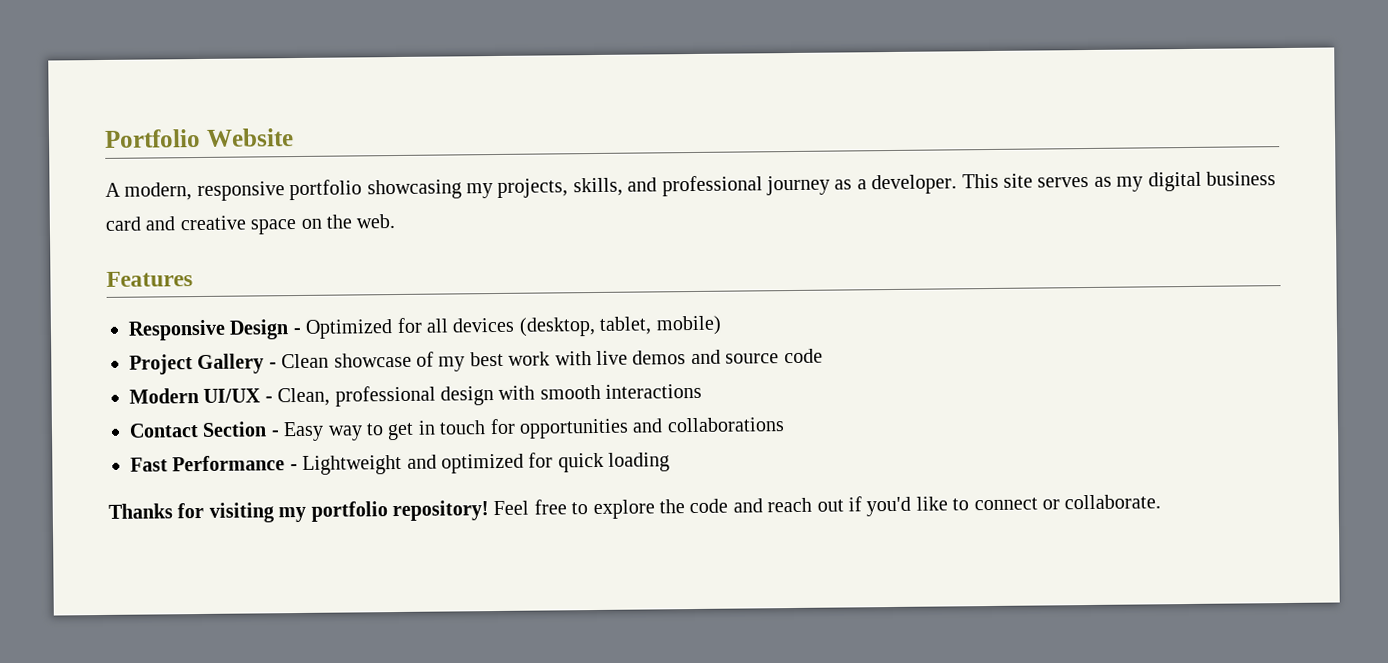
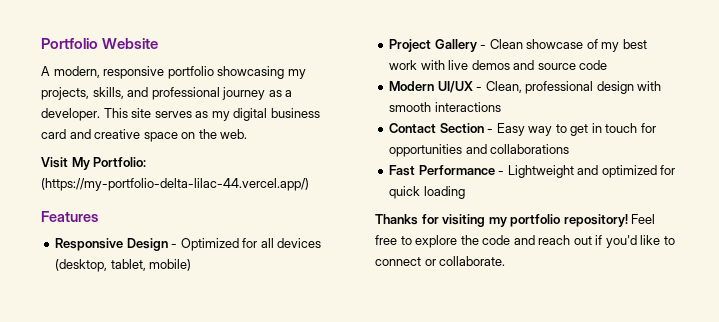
+ Visit My Portfolio: (https://my-portfolio-delta-lilac-44.vercel.app/)

